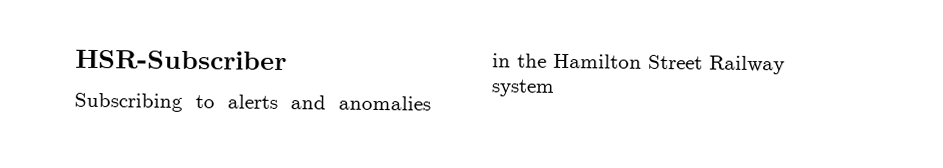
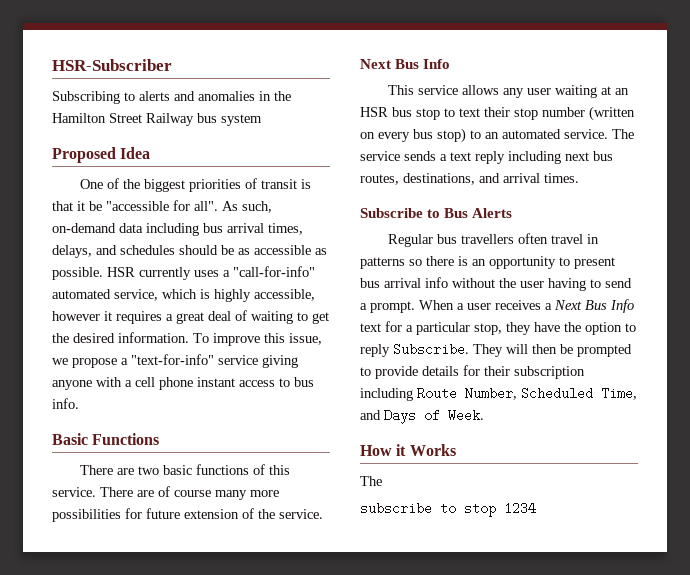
- Subscribing to alerts and anomalies in the Hamilton Street Railway system
+ Subscribing to alerts and anomalies in the Hamilton Street Railway bus system
+ Proposed Idea
+ One of the biggest priorities of transit is that it be "accessible for all". As such, on-demand data including bus arrival times, delays, and schedules should be as accessible as possible. HSR currently uses a "call-for-info" automated service, which is highly accessible, however it requires a great deal of waiting to get the desired information. To improve this issue, we propose a "text-for-info" service giving anyone with a cell phone instant access to bus info.
+ Basic Functions
+ There are two basic functions of this service. There are of course many more possibilities for future extension of the service.
+ Next Bus Info
+ This service allows any user waiting at an HSR bus stop to text their stop number (written on every bus stop) to an automated service. The service sends a text reply including next bus routes, destinations, and arrival times.
+ Subscribe to Bus Alerts
+ Regular bus travellers often travel in patterns so there is an opportunity to present bus arrival info without the user having to send a prompt. When a user receives a Next Bus Info text for a particular stop, they have the option to reply Subscribe. They will then be prompted to provide details for their subscription including Route Number, Scheduled Time, and Days of Week.
+ How it Works
+ The
+ subscribe to stop 1234

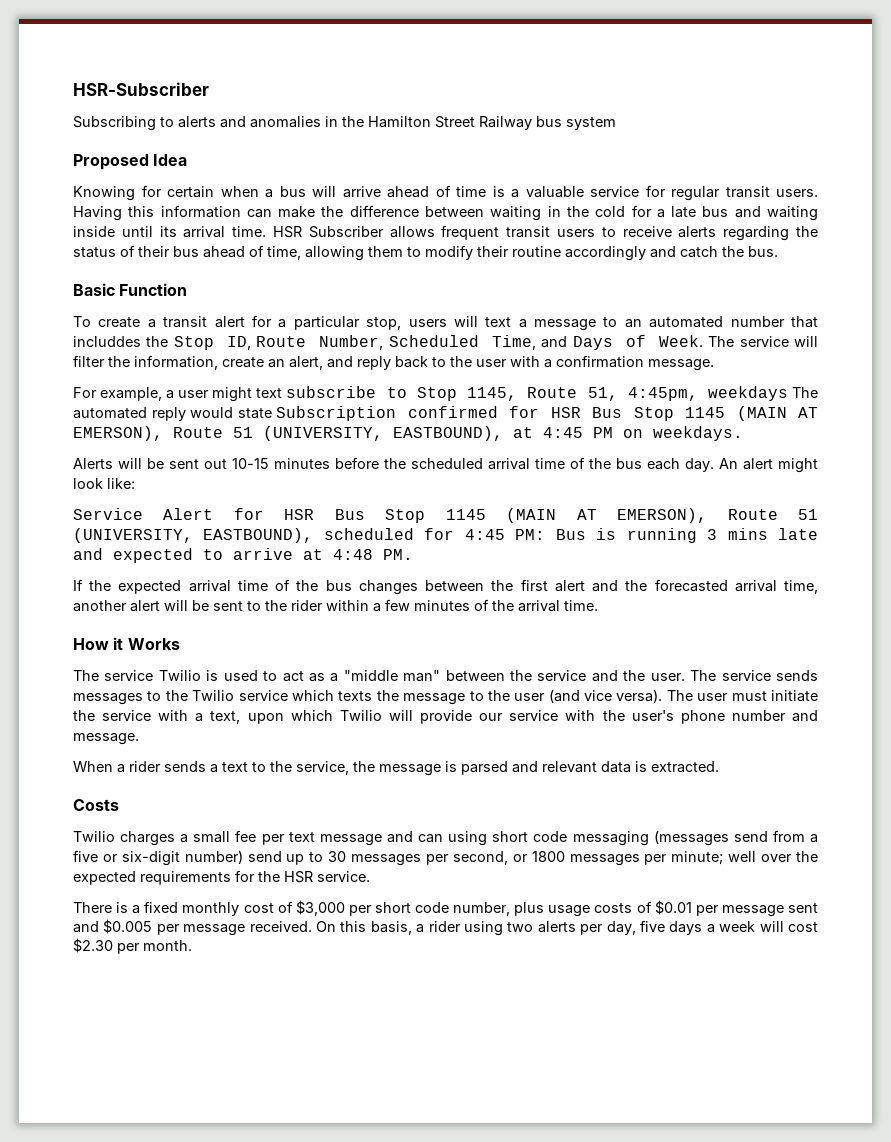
- One of the biggest priorities of transit is that it be "accessible for all". As such, on-demand data including bus arrival times, delays, and schedules should be as accessible as possible. HSR currently uses a "call-for-info" automated service, which is highly accessible, however it requires a great deal of waiting to get the desired information. To improve this issue, we propose a "text-for-info" service giving anyone with a cell phone instant access to bus info.
- Basic Functions
- There are two basic functions of this service. There are of course many more possibilities for future extension of the service.
- Next Bus Info
- This service allows any user waiting at an HSR bus stop to text their stop number (written on every bus stop) to an automated service. The service sends a text reply including next bus routes, destinations, and arrival times.
- Subscribe to Bus Alerts
- Regular bus travellers often travel in patterns so there is an opportunity to present bus arrival info without the user having to send a prompt. When a user receives a Next Bus Info text for a particular stop, they have the option to reply Subscribe. They will then be prompted to provide details for their subscription including Route Number, Scheduled Time, and Days of Week.
+ Knowing for certain when a bus will arrive ahead of time is a valuable service for regular transit users. Having this information can make the difference between waiting in the cold for a late bus and waiting inside until its arrival time. HSR Subscriber allows frequent transit users to receive alerts regarding the status of their bus ahead of time, allowing them to modify their routine accordingly and catch the bus.
+ Basic Function
+ To create a transit alert for a particular stop, users will text a message to an automated number that includdes the Stop ID, Route Number, Scheduled Time, and Days of Week. The service will filter the information, create an alert, and reply back to the user with a confirmation message.
+ For example, a user might text subscribe to Stop 1145, Route 51, 4:45pm, weekdays The automated reply would state Subscription confirmed for HSR Bus Stop 1145 (MAIN AT EMERSON), Route 51 (UNIVERSITY, EASTBOUND), at 4:45 PM on weekdays.
+ Alerts will be sent out 10-15 minutes before the scheduled arrival time of the bus each day. An alert might look like:
+ Service Alert for HSR Bus Stop 1145 (MAIN AT EMERSON), Route 51 (UNIVERSITY, EASTBOUND), scheduled for 4:45 PM: Bus is running 3 mins late and expected to arrive at 4:48 PM.
+ If the expected arrival time of the bus changes between the first alert and the forecasted arrival time, another alert will be sent to the rider within a few minutes of the arrival time.
  How it Works
- The
- subscribe to stop 1234
+ The service Twilio is used to act as a "middle man" between the service and the user. The service sends messages to the Twilio service which texts the message to the user (and vice versa). The user must initiate the service with a text, upon which Twilio will provide our service with the user's phone number and message.
+ When a rider sends a text to the service, the message is parsed and relevant data is extracted.
+ Costs
+ Twilio charges a small fee per text message and can using short code messaging (messages send from a five or six-digit number) send up to 30 messages per second, or 1800 messages per minute; well over the expected requirements for the HSR service.
+ There is a fixed monthly cost of $3,000 per short code number, plus usage costs of $0.01 per message sent and $0.005 per message received. On this basis, a rider using two alerts per day, five days a week will cost $2.30 per month.

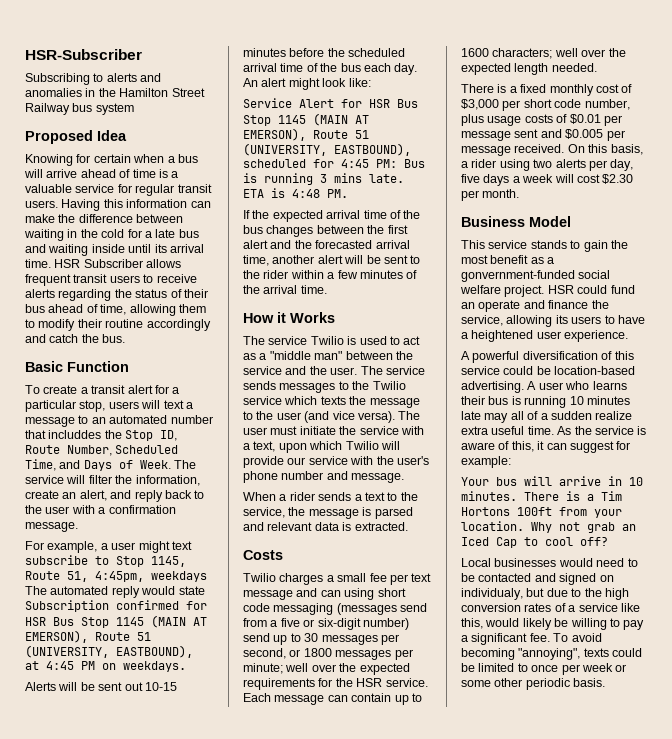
- Service Alert for HSR Bus Stop 1145 (MAIN AT EMERSON), Route 51 (UNIVERSITY, EASTBOUND), scheduled for 4:45 PM: Bus is running 3 mins late and expected to arrive at 4:48 PM.
+ Service Alert for HSR Bus Stop 1145 (MAIN AT EMERSON), Route 51 (UNIVERSITY, EASTBOUND), scheduled for 4:45 PM: Bus is running 3 mins late. ETA is 4:48 PM.
+ Each message can contain up to 1600 characters; well over the expected length needed.
+ Business Model
+ This service stands to gain the most benefit as a gonvernment-funded social welfare project. HSR could fund an operate and finance the service, allowing its users to have a heightened user experience.
+ A powerful diversification of this service could be location-based advertising. A user who learns their bus is running 10 minutes late may all of a sudden realize extra useful time. As the service is aware of this, it can suggest for example:
+ Your bus will arrive in 10 minutes. There is a Tim Hortons 100ft from your location. Why not grab an Iced Cap to cool off?
+ Local businesses would need to be contacted and signed on individualy, but due to the high conversion rates of a service like this, would likely be willing to pay a significant fee. To avoid becoming "annoying", texts could be limited to once per week or some other periodic basis.

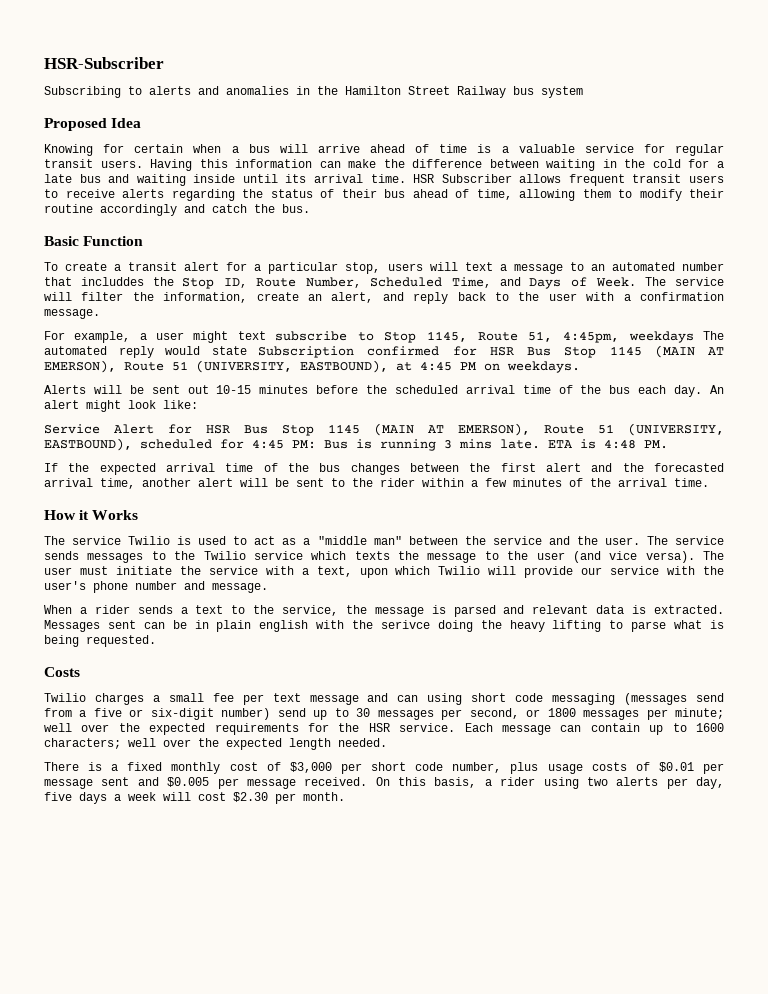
+ Messages sent can be in plain english with the serivce doing the heavy lifting to parse what is being requested.
- Business Model
- This service stands to gain the most benefit as a gonvernment-funded social welfare project. HSR could fund an operate and finance the service, allowing its users to have a heightened user experience.
- A powerful diversification of this service could be location-based advertising. A user who learns their bus is running 10 minutes late may all of a sudden realize extra useful time. As the service is aware of this, it can suggest for example:
- Your bus will arrive in 10 minutes. There is a Tim Hortons 100ft from your location. Why not grab an Iced Cap to cool off?
- Local businesses would need to be contacted and signed on individualy, but due to the high conversion rates of a service like this, would likely be willing to pay a significant fee. To avoid becoming "annoying", texts could be limited to once per week or some other periodic basis.

